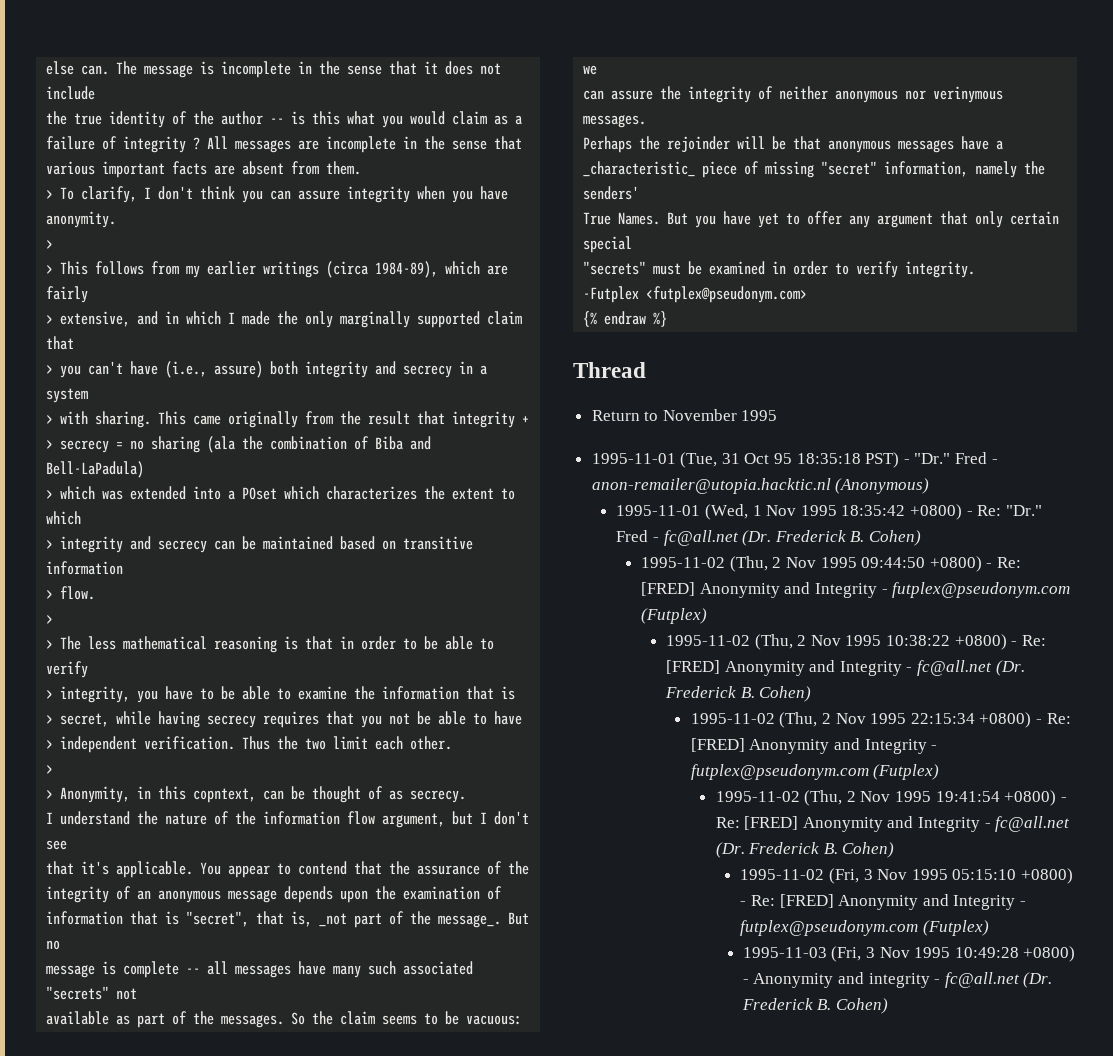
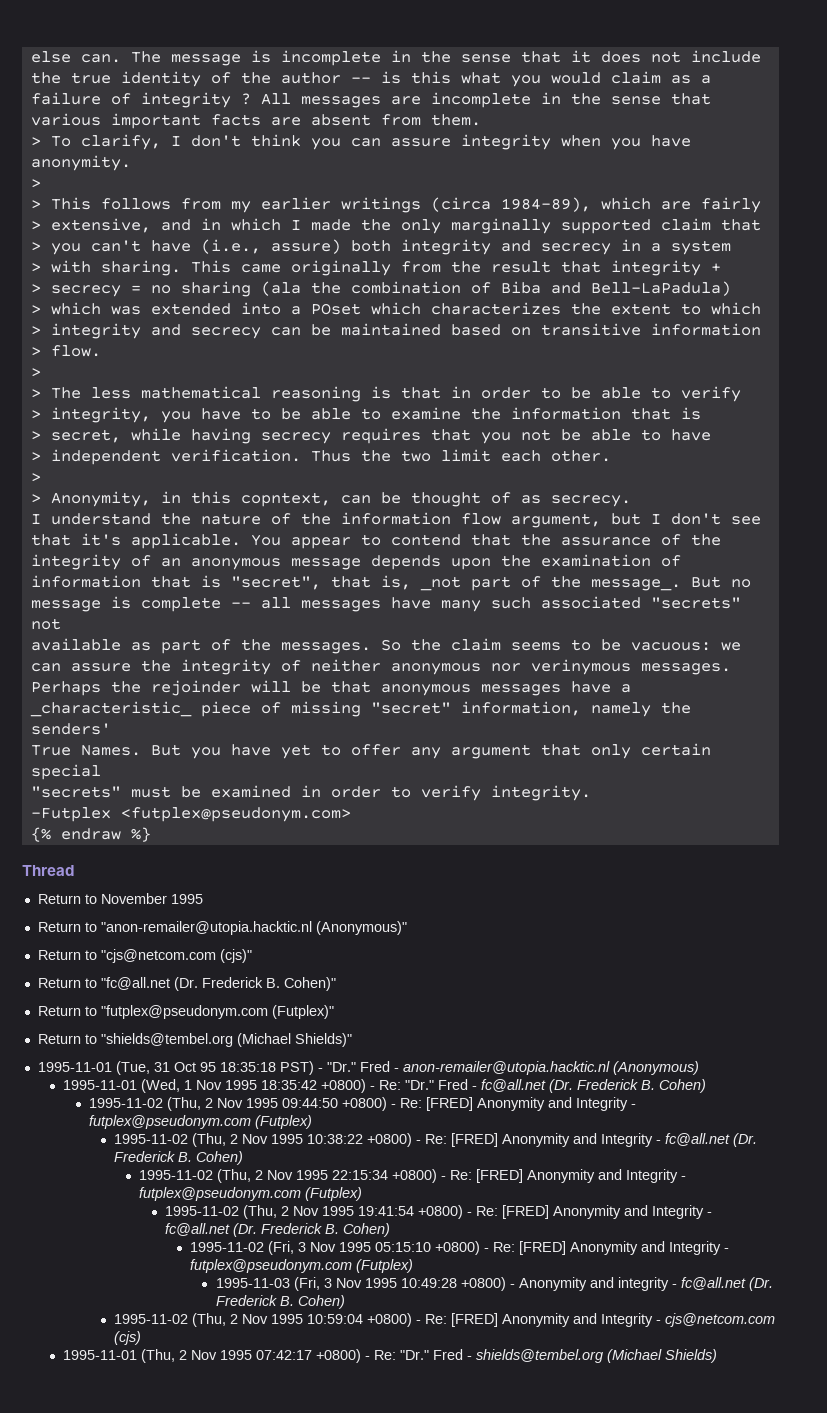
+ Return to "anon-remailer@utopia.hacktic.nl (Anonymous)"
+ Return to "cjs@netcom.com (cjs)"
+ Return to "fc@all.net (Dr. Frederick B. Cohen)"
+ Return to "futplex@pseudonym.com (Futplex)"
+ Return to "shields@tembel.org (Michael Shields)"
+ 1995-11-02 (Thu, 2 Nov 1995 10:59:04 +0800) - Re: [FRED] Anonymity and Integrity - cjs@netcom.com (cjs)
+ 1995-11-01 (Thu, 2 Nov 1995 07:42:17 +0800) - Re: "Dr." Fred - shields@tembel.org (Michael Shields)

